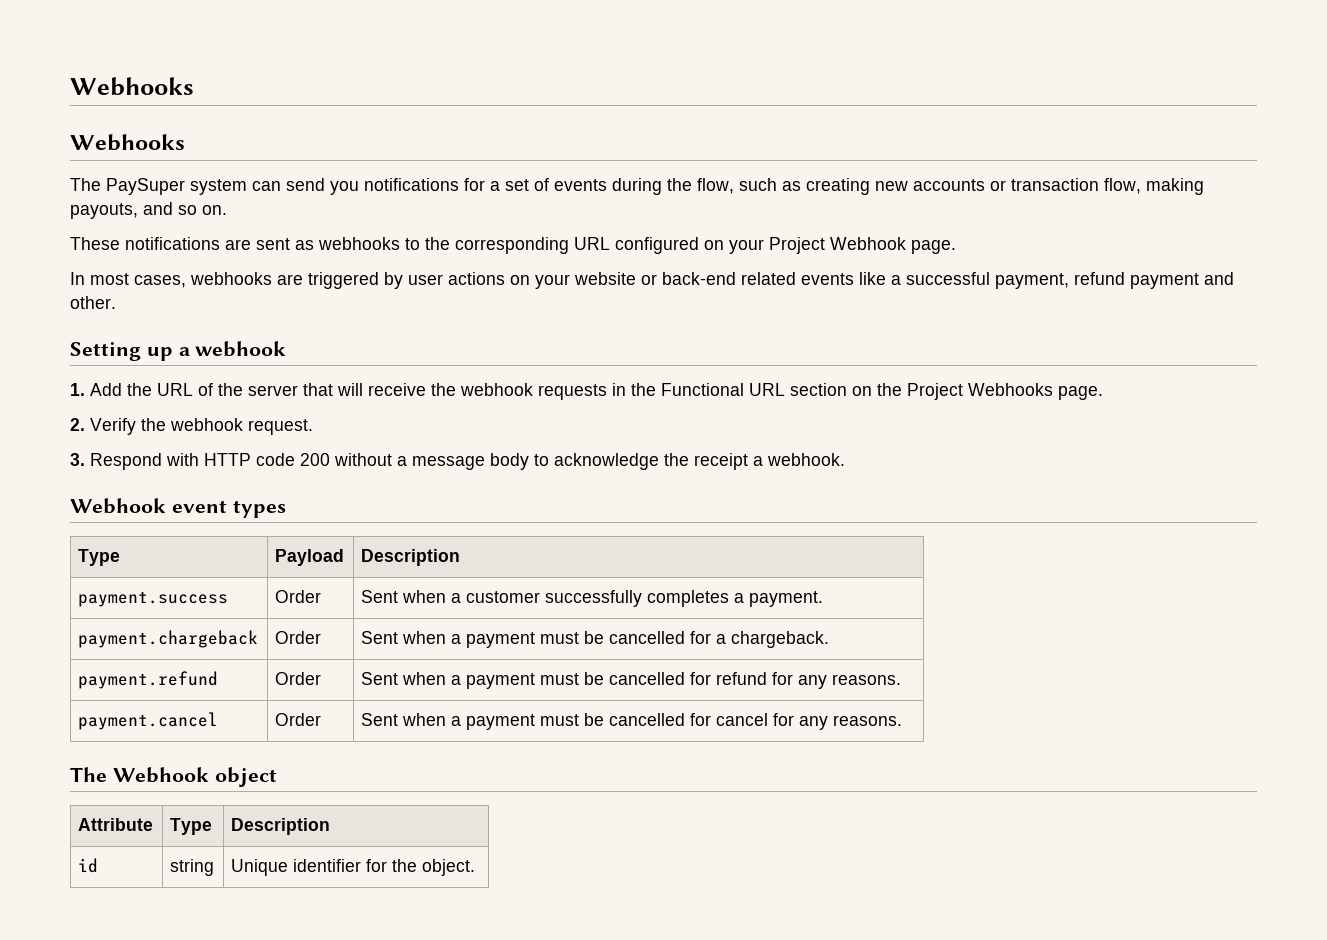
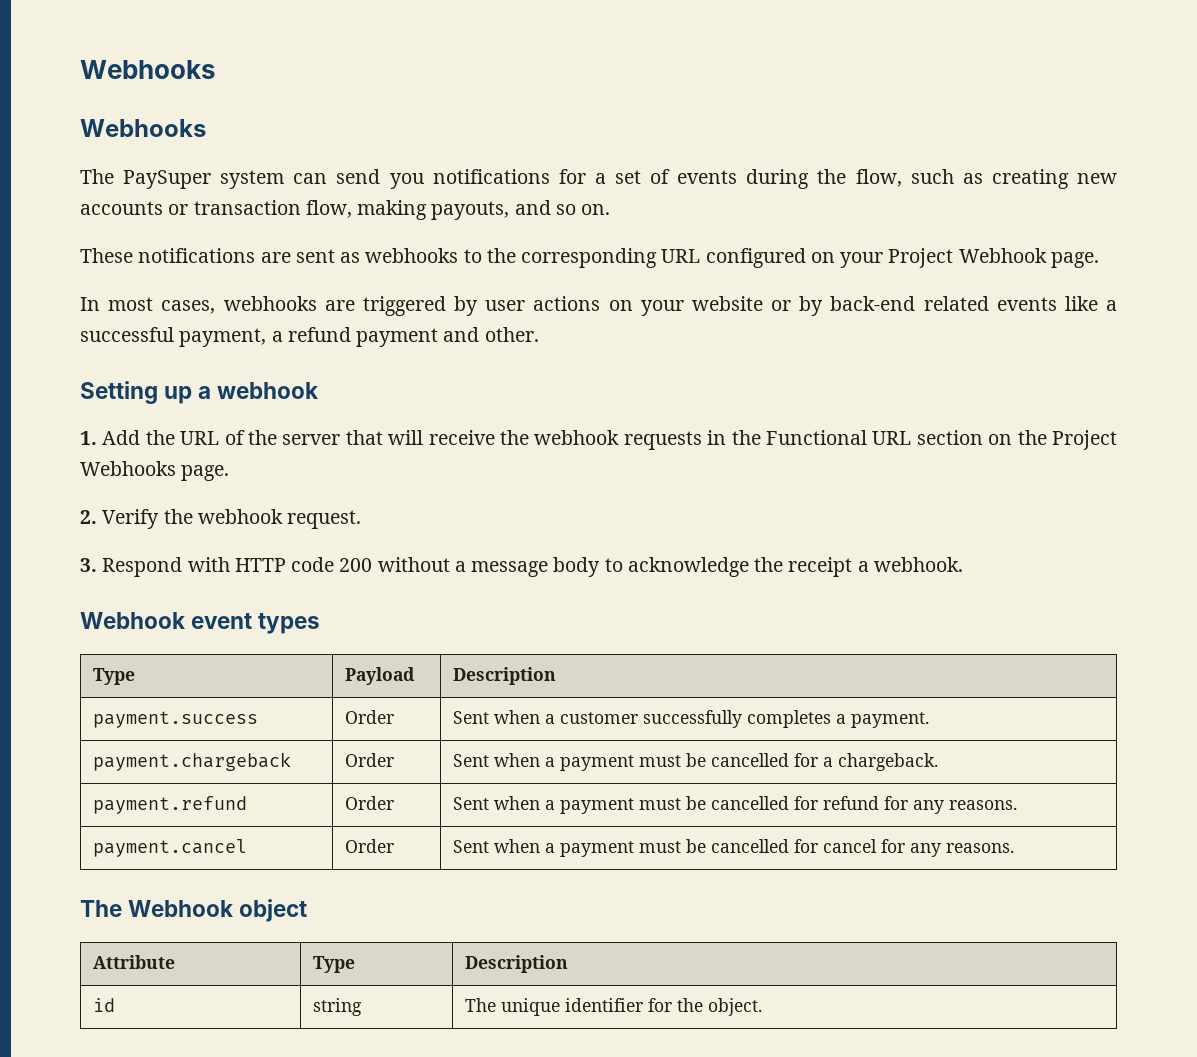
- In most cases, webhooks are triggered by user actions on your website or back-end related events like a successful payment, refund payment and other.
+ In most cases, webhooks are triggered by user actions on your website or by back-end related events like a successful payment, a refund payment and other.
- id | string | Unique identifier for the object.
+ id | string | The unique identifier for the object.

